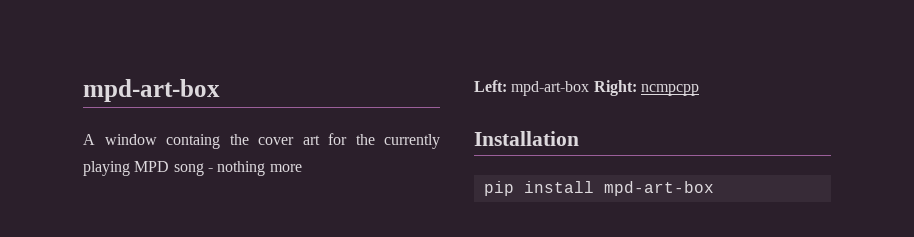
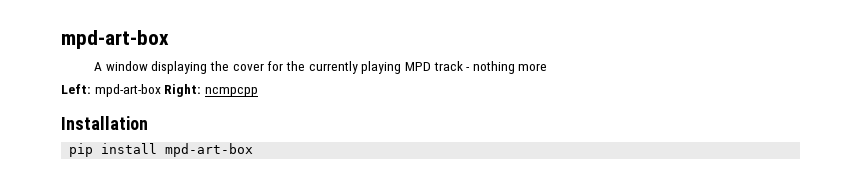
- A window containg the cover art for the currently playing MPD song - nothing more
+ A window displaying the cover for the currently playing MPD track - nothing more

